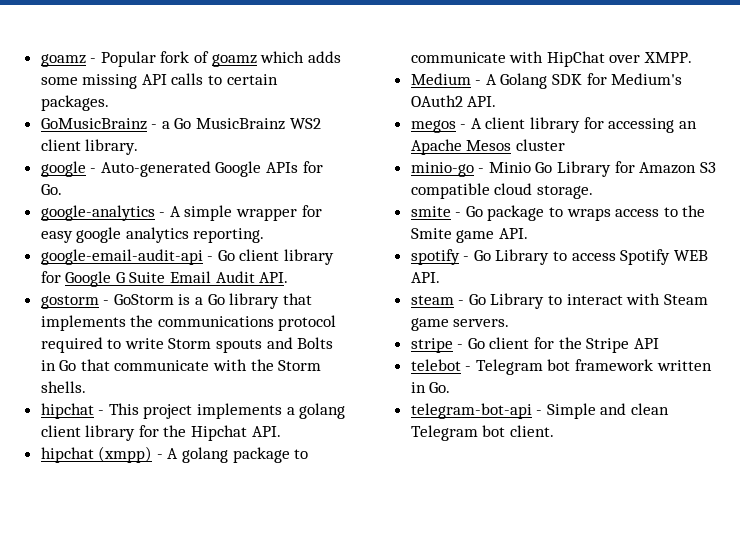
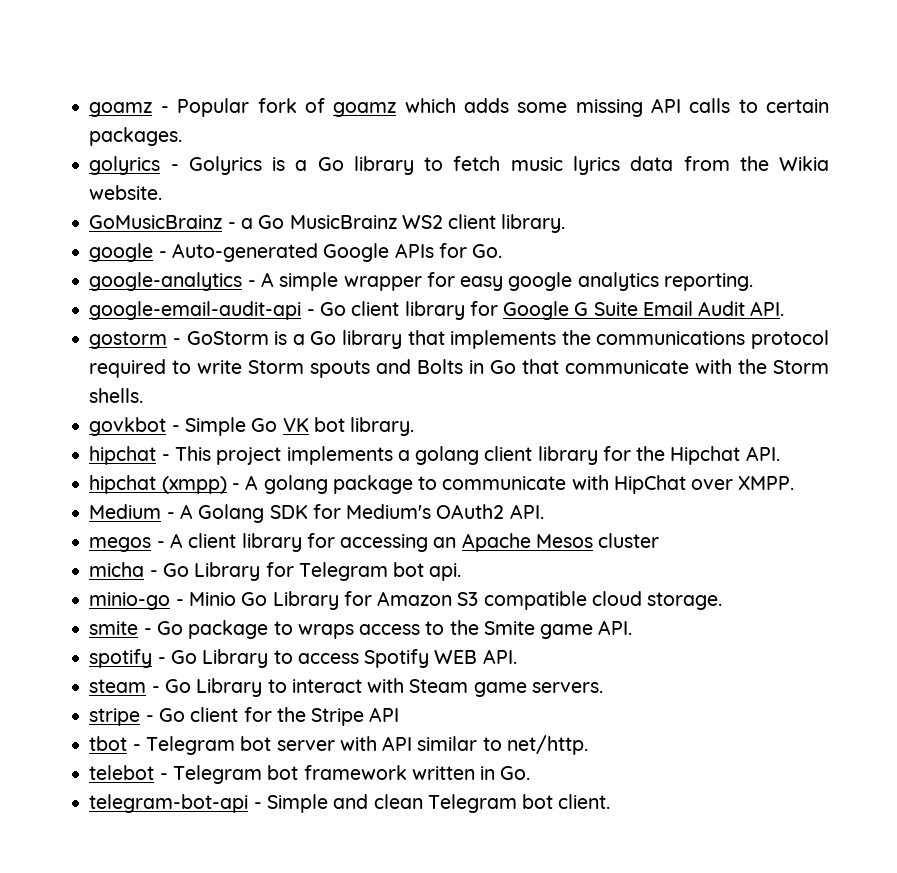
+ golyrics - Golyrics is a Go library to fetch music lyrics data from the Wikia website.
+ govkbot - Simple Go VK bot library.
+ micha - Go Library for Telegram bot api.
+ tbot - Telegram bot server with API similar to net/http.

